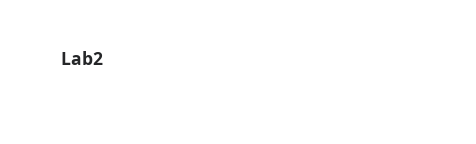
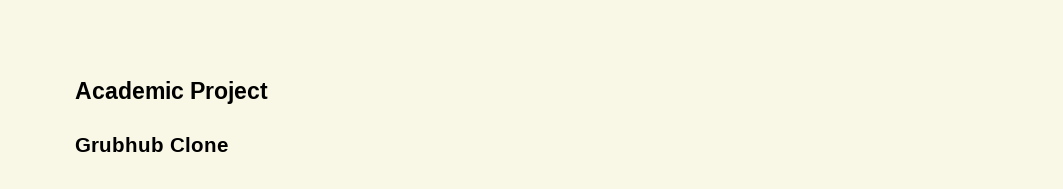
- Lab2
+ Academic Project
+ Grubhub Clone

